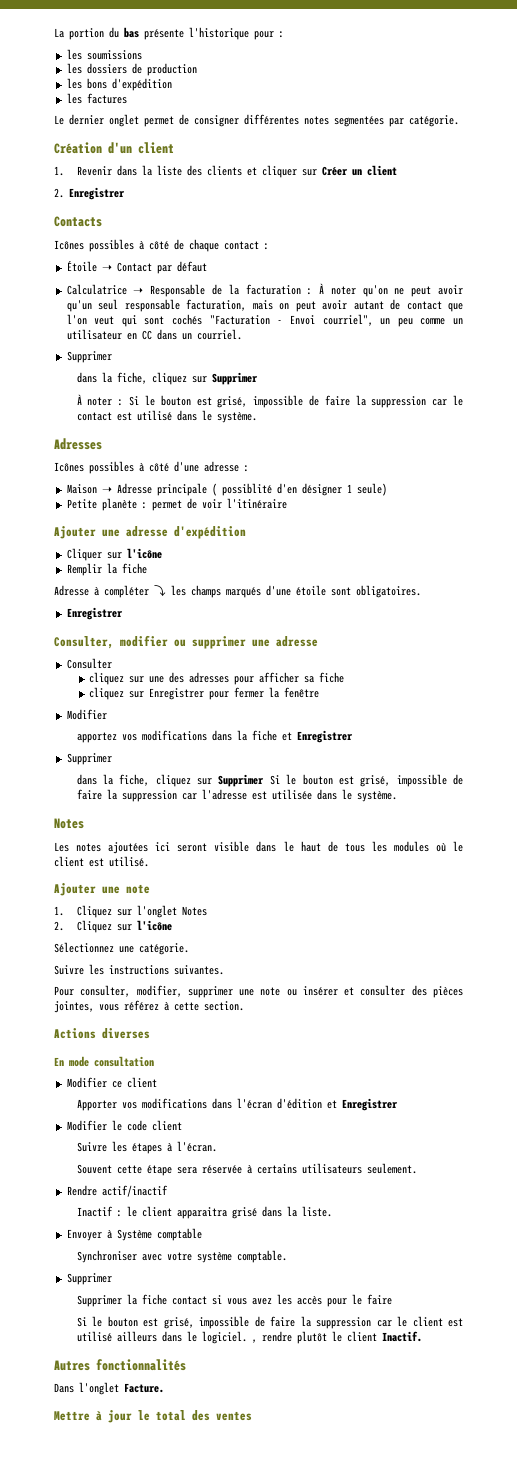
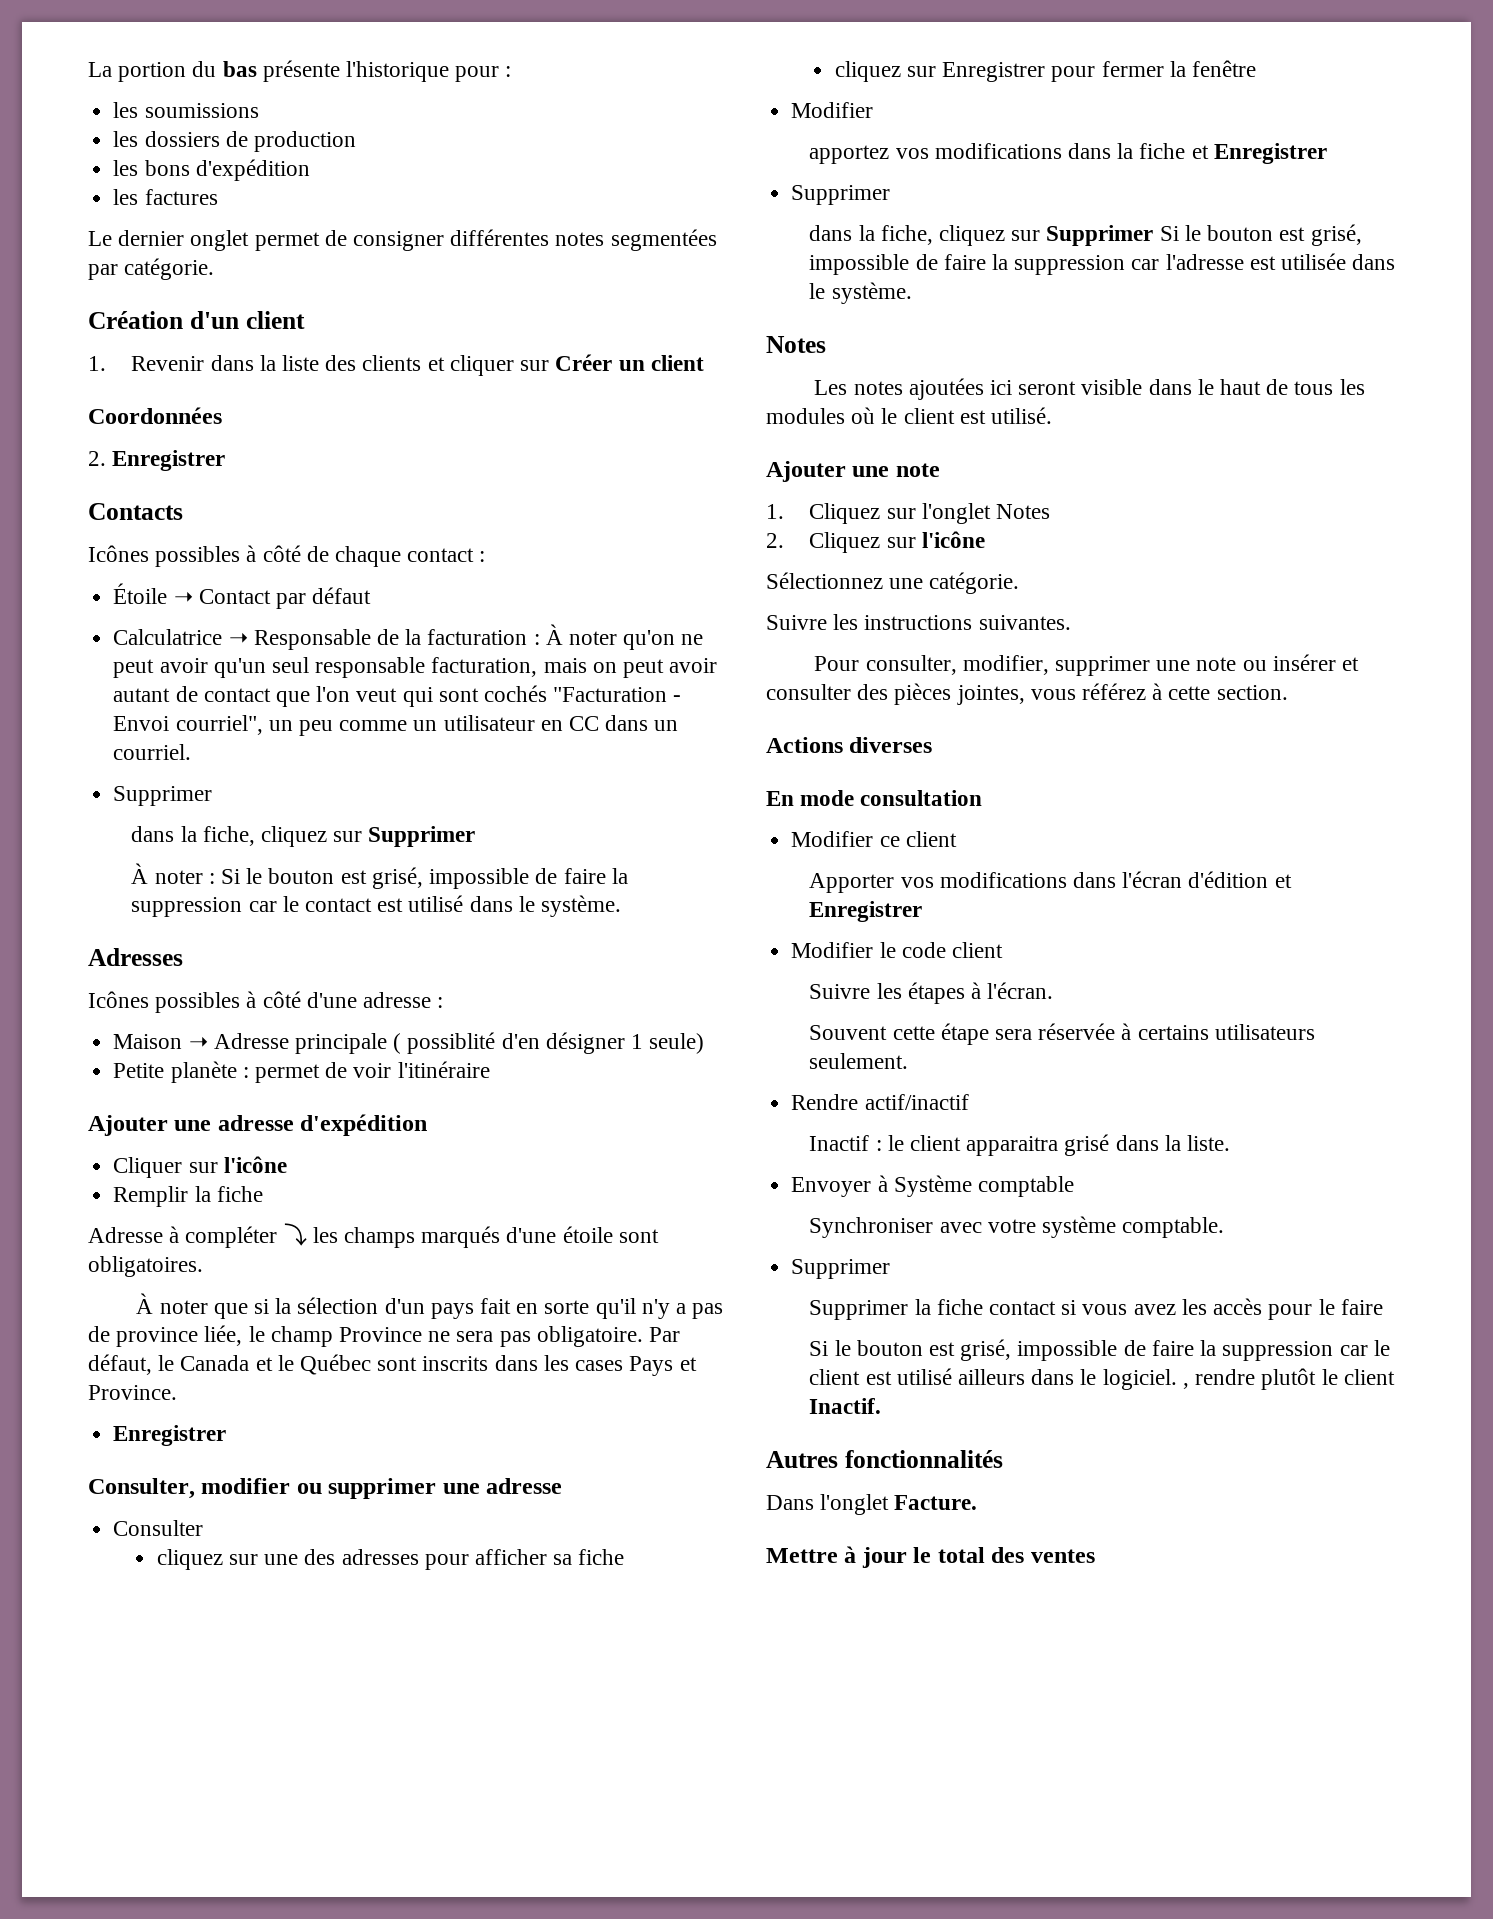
+ Coordonnées
+ À noter que si la sélection d'un pays fait en sorte qu'il n'y a pas de province liée, le champ Province ne sera pas obligatoire. Par défaut, le Canada et le Québec sont inscrits dans les cases Pays et Province.

